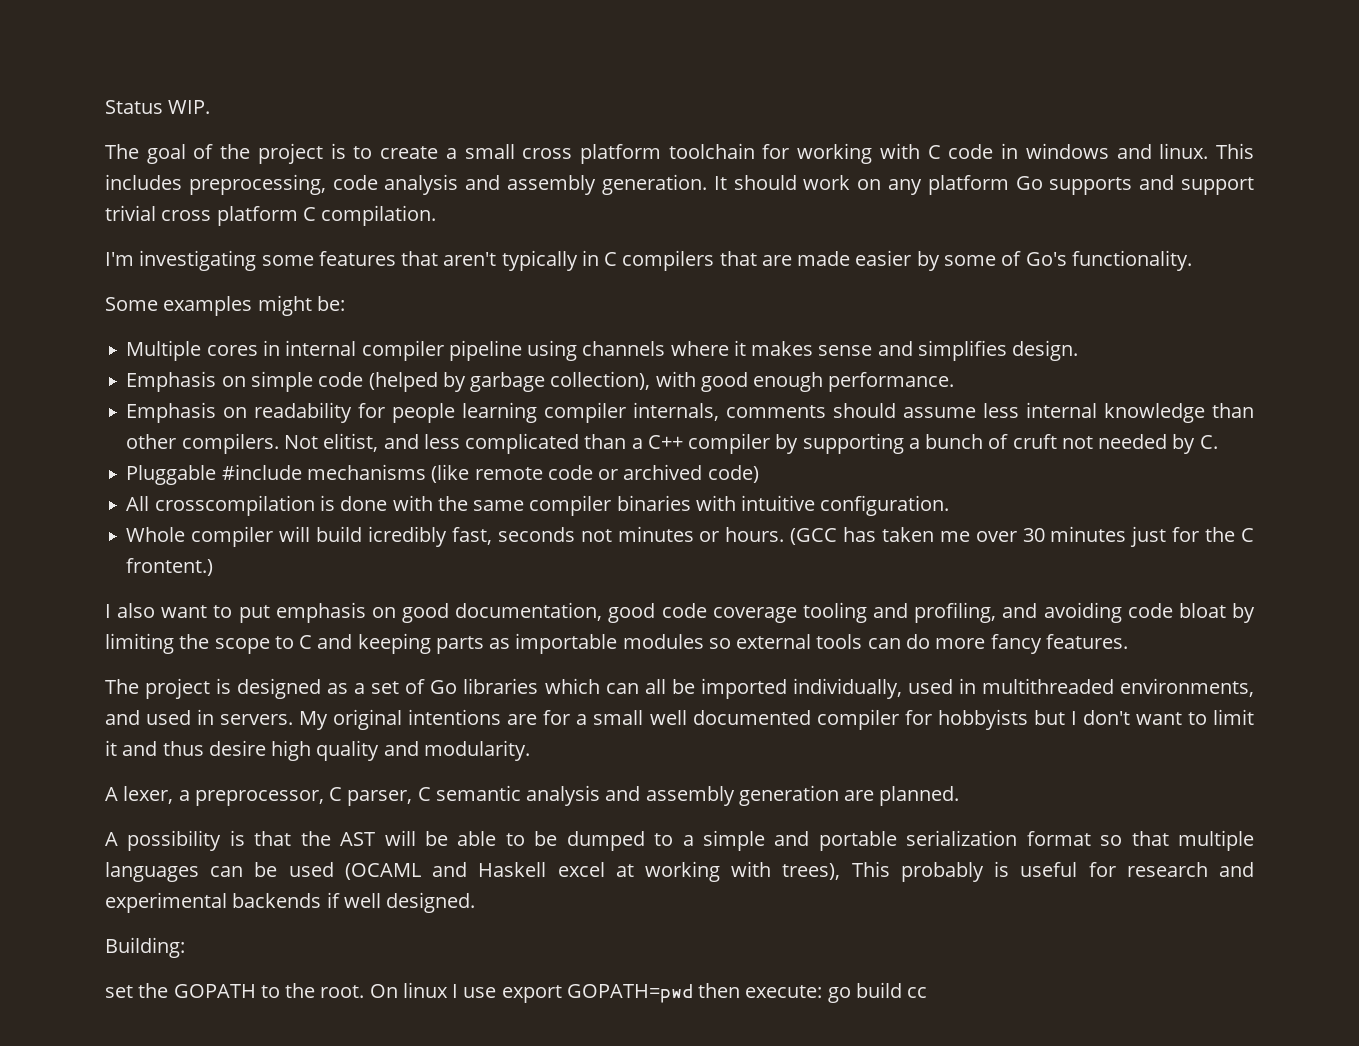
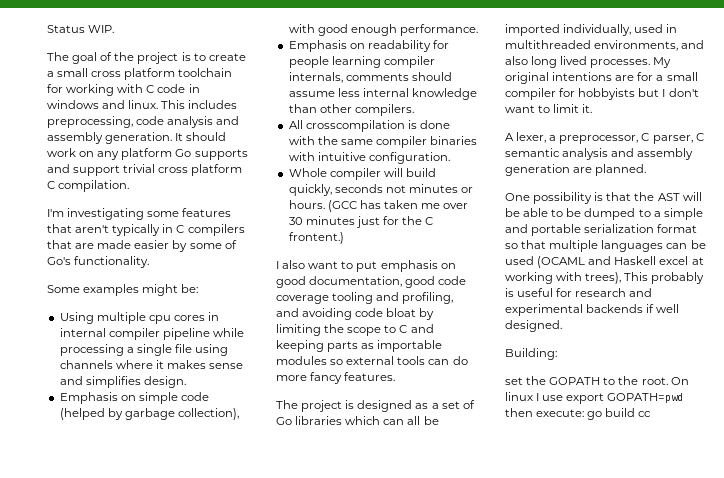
- Multiple cores in internal compiler pipeline using channels where it makes sense and simplifies design.
+ Using multiple cpu cores in internal compiler pipeline while processing a single file using channels where it makes sense and simplifies design.
- Not elitist, and less complicated than a C++ compiler by supporting a bunch of cruft not needed by C.
- Pluggable #include mechanisms (like remote code or archived code)
- Whole compiler will build icredibly fast, seconds not minutes or hours.
+ Whole compiler will build quickly, seconds not minutes or hours.
- The project is designed as a set of Go libraries which can all be imported individually, used in multithreaded environments, and used in servers.
+ The project is designed as a set of Go libraries which can all be imported individually, used in multithreaded environments, and also long lived processes.
- My original intentions are for a small well documented compiler for hobbyists but I don't want to limit it and thus desire high quality and modularity.
+ My original intentions are for a small compiler for hobbyists but I don't want to limit it.
- A possibility is that the AST will be able to be dumped to a simple and portable serialization format so that multiple languages can be used (OCAML and Haskell excel at working with trees), This probably is useful for research and experimental backends if well designed.
+ One possibility is that the AST will be able to be dumped to a simple and portable serialization format so that multiple languages can be used (OCAML and Haskell excel at working with trees), This probably is useful for research and experimental backends if well designed.

